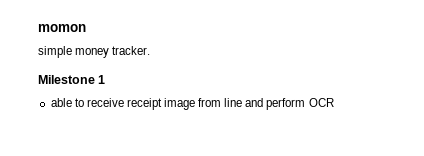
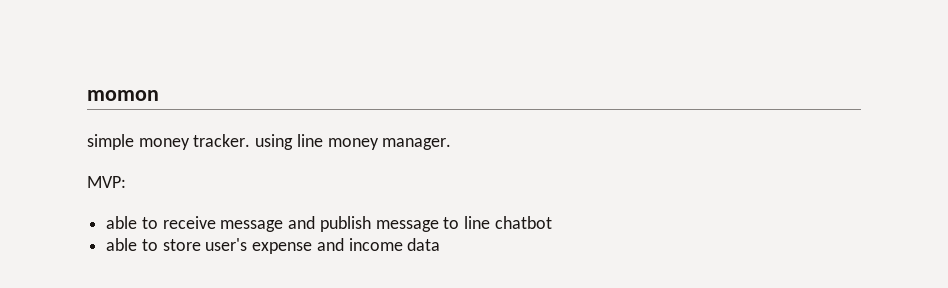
- simple money tracker.
- Milestone 1
- able to receive receipt image from line and perform OCR
+ simple money tracker. using line money manager.
+ MVP:
+ able to receive message and publish message to line chatbot
+ able to store user's expense and income data

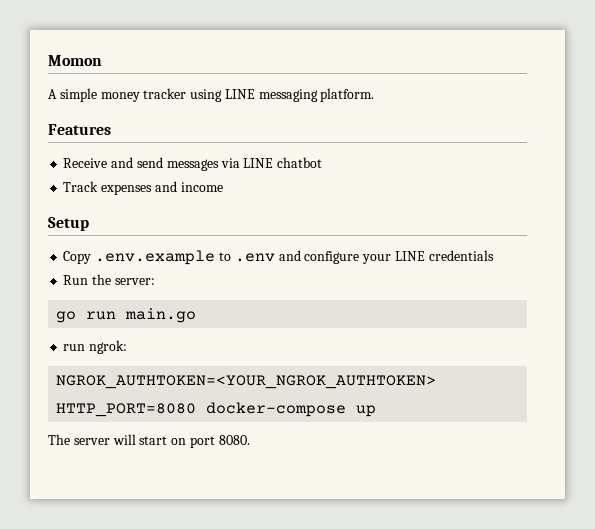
- momon
- simple money tracker. using line money manager.
- MVP:
- able to receive message and publish message to line chatbot
- able to store user's expense and income data
+ Momon
+ A simple money tracker using LINE messaging platform.
+ Features
+ Receive and send messages via LINE chatbot
+ Track expenses and income
+ Setup
+ Copy .env.example to .env and configure your LINE credentials
+ Run the server:
+ go run main.go
+ run ngrok:
+ NGROK_AUTHTOKEN=<YOUR_NGROK_AUTHTOKEN> HTTP_PORT=8080 docker-compose up
+ The server will start on port 8080.

